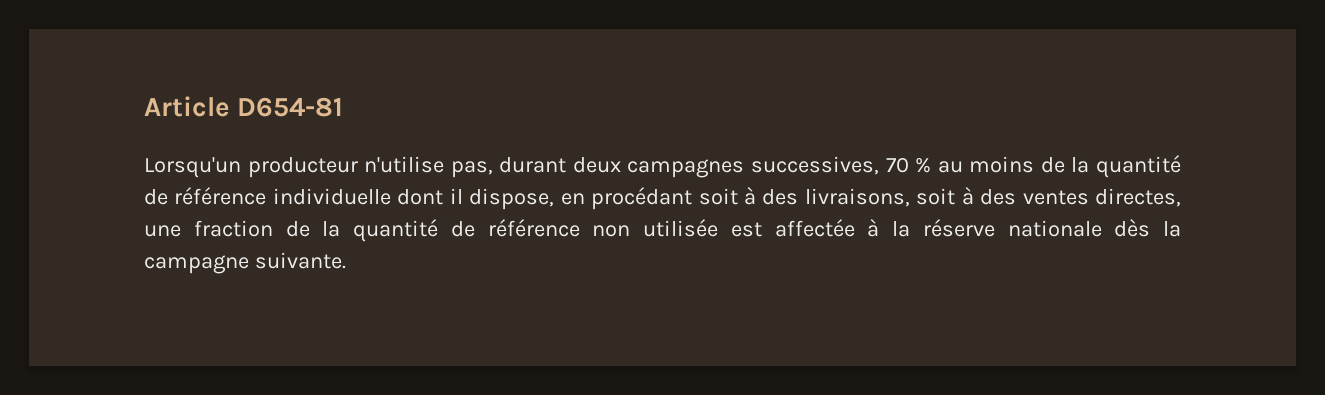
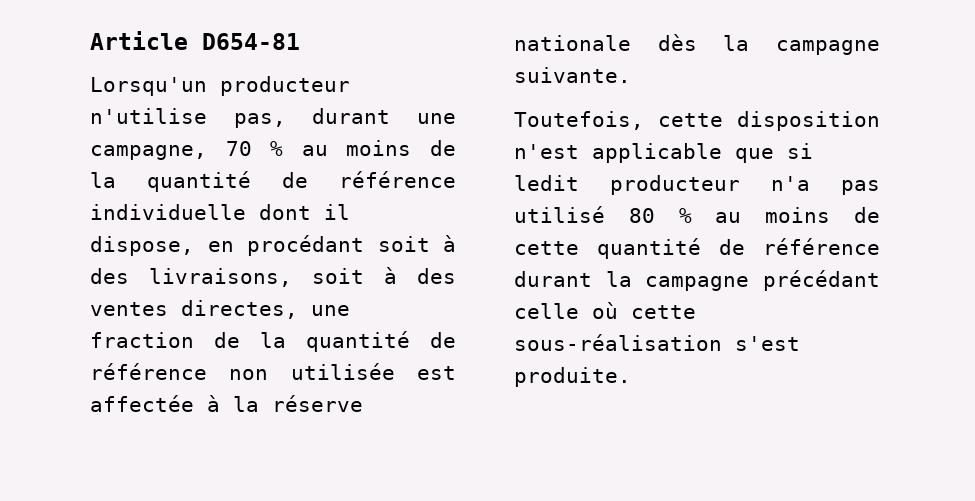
- Lorsqu'un producteur n'utilise pas, durant deux campagnes successives, 70 % au moins de la quantité de référence individuelle dont il dispose, en procédant soit à des livraisons, soit à des ventes directes, une fraction de la quantité de référence non utilisée est affectée à la réserve nationale dès la campagne suivante.
+ Lorsqu'un producteur n'utilise pas, durant une campagne, 70 % au moins de la quantité de référence individuelle dont il dispose, en procédant soit à des livraisons, soit à des ventes directes, une fraction de la quantité de référence non utilisée est affectée à la réserve nationale dès la campagne suivante.
+ Toutefois, cette disposition n'est applicable que si ledit producteur n'a pas utilisé 80 % au moins de cette quantité de référence durant la campagne précédant celle où cette sous-réalisation s'est produite.

